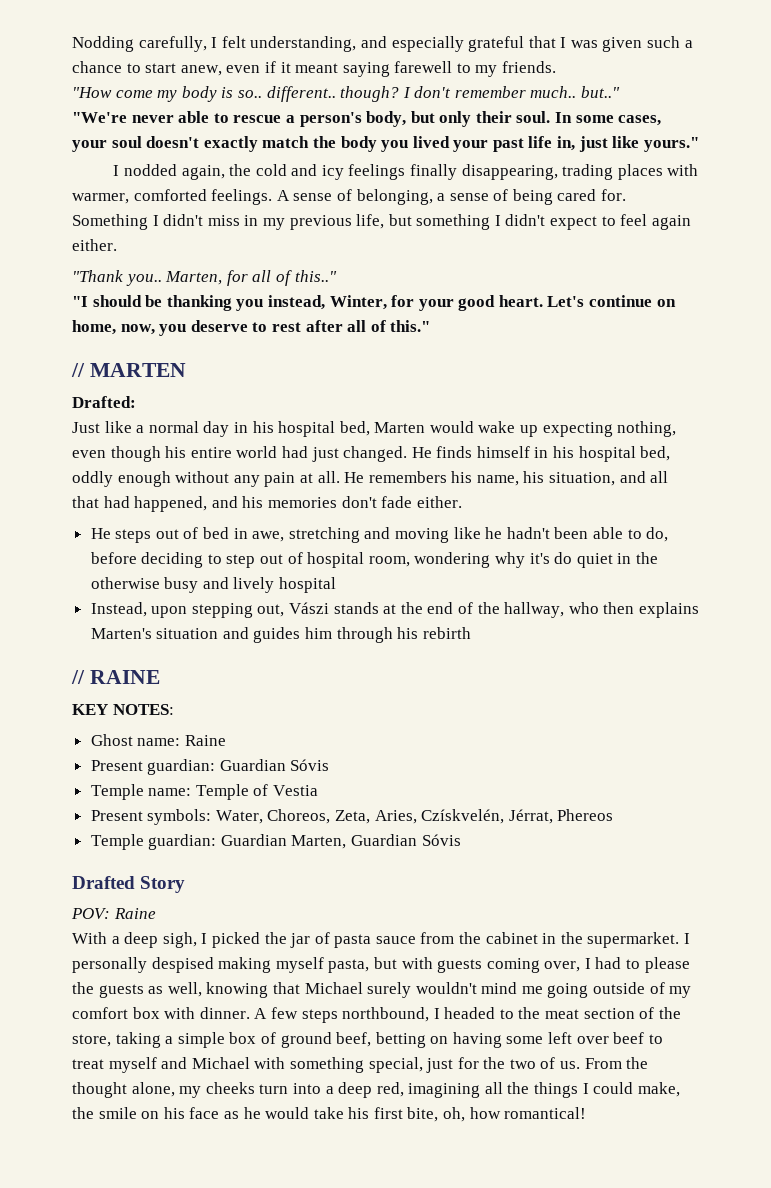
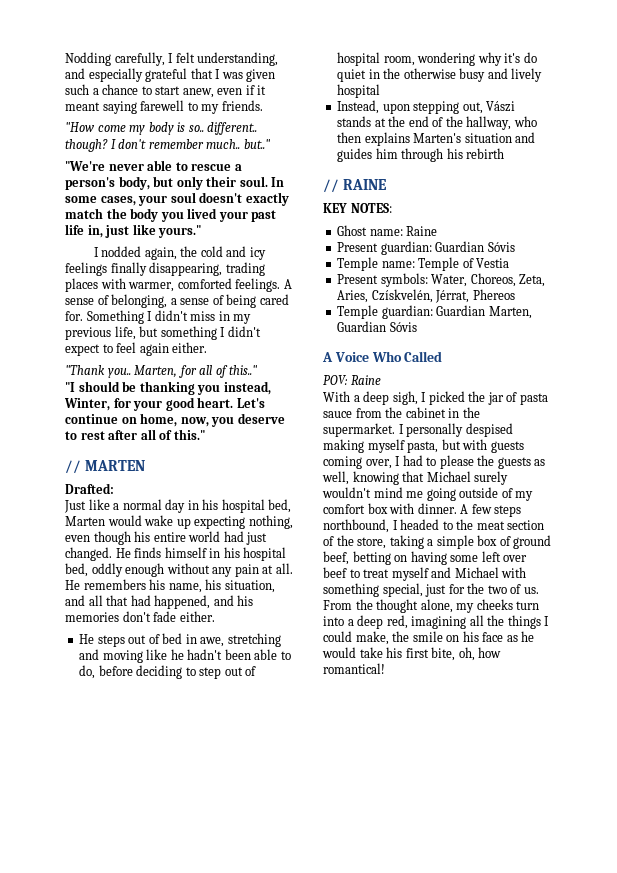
- Drafted Story
+ A Voice Who Called

